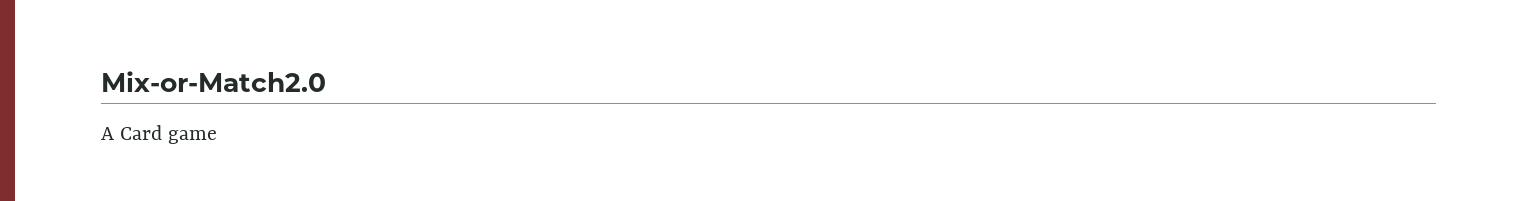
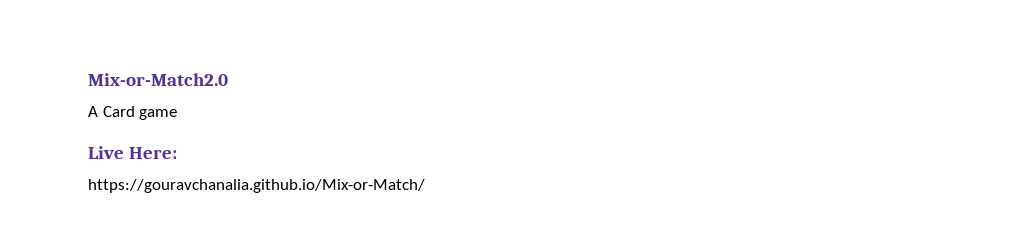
+ Live Here:
+ https://gouravchanalia.github.io/Mix-or-Match/

